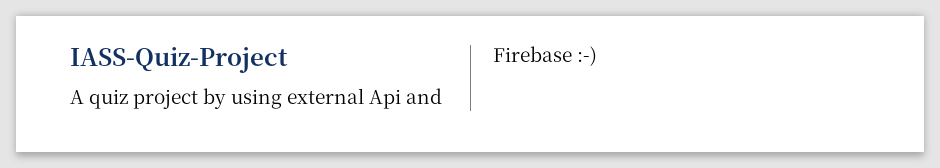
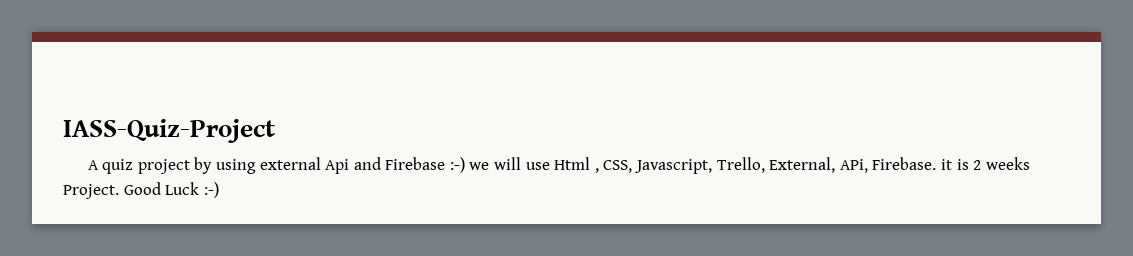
- A quiz project by using external Api and Firebase :-)
+ A quiz project by using external Api and Firebase :-) we will use Html , CSS, Javascript, Trello, External, APi, Firebase. it is 2 weeks Project. Good Luck :-)

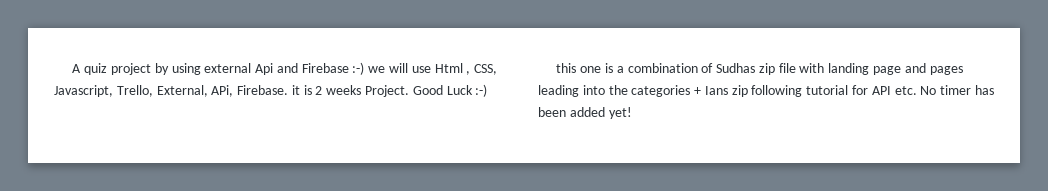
- IASS-Quiz-Project
+ this one is a combination of Sudhas zip file with landing page and pages leading into the categories + Ians zip following tutorial for API etc. No timer has been added yet!

